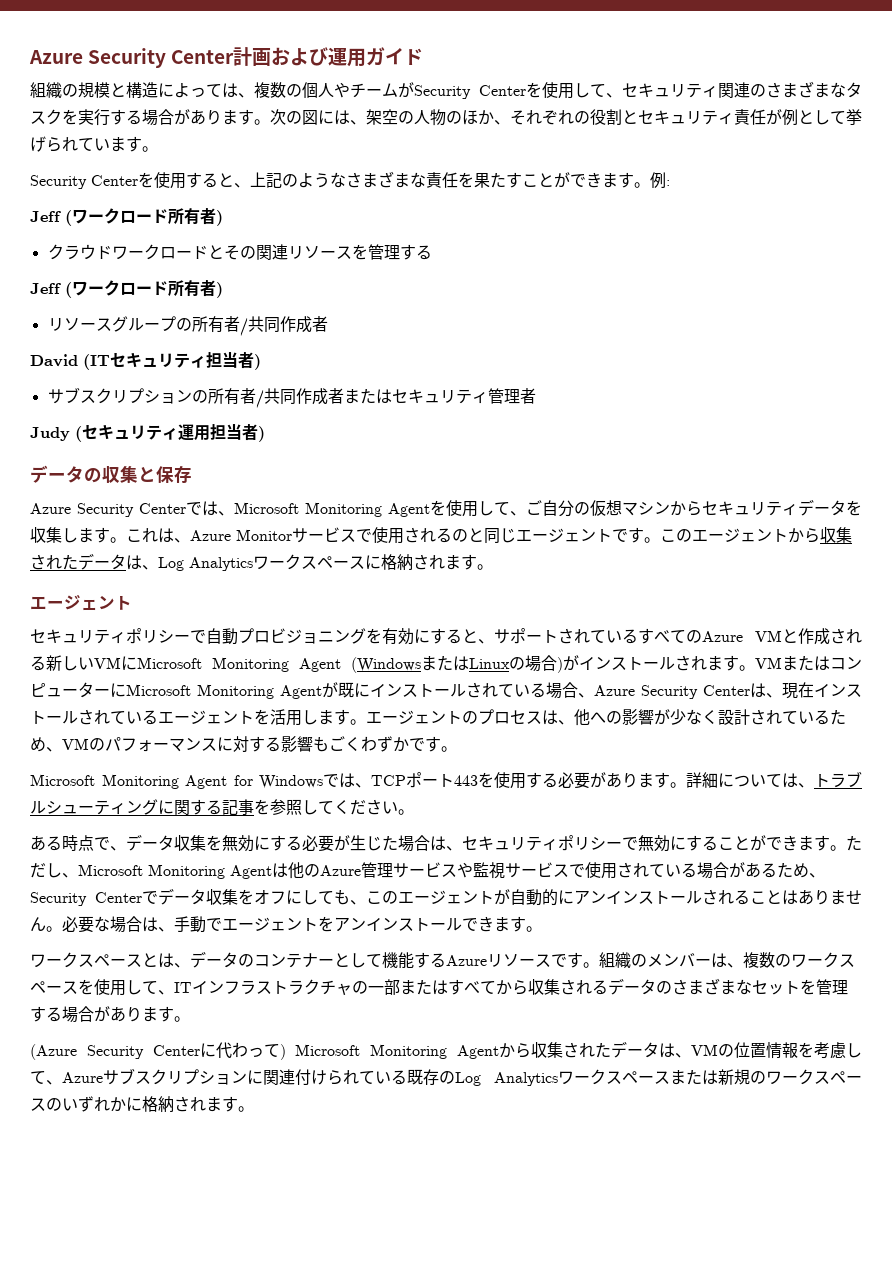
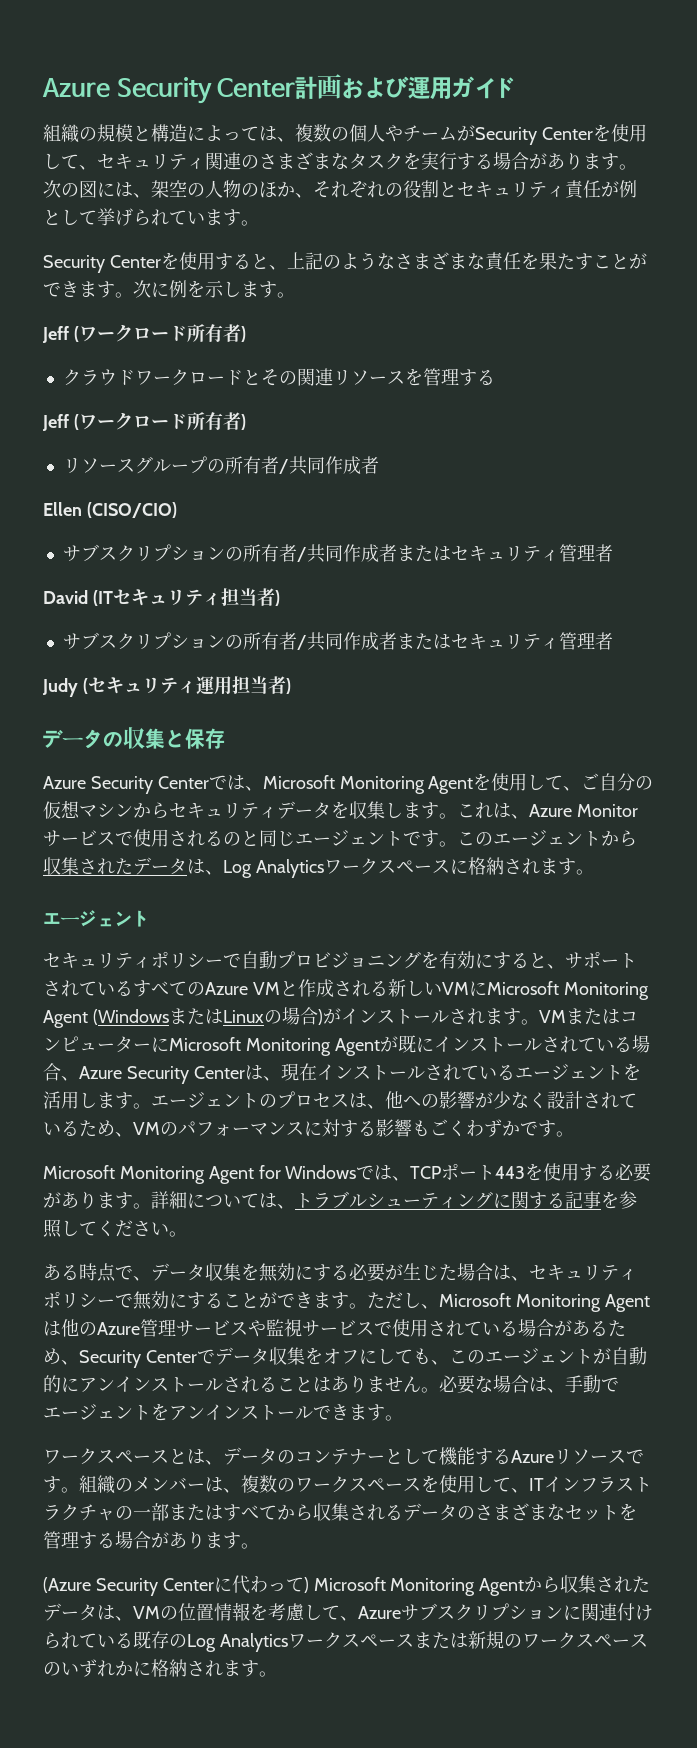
- 例:
+ 次に例を示します。
+ Ellen (CISO/CIO)
+ サブスクリプションの所有者/共同作成者またはセキュリティ管理者

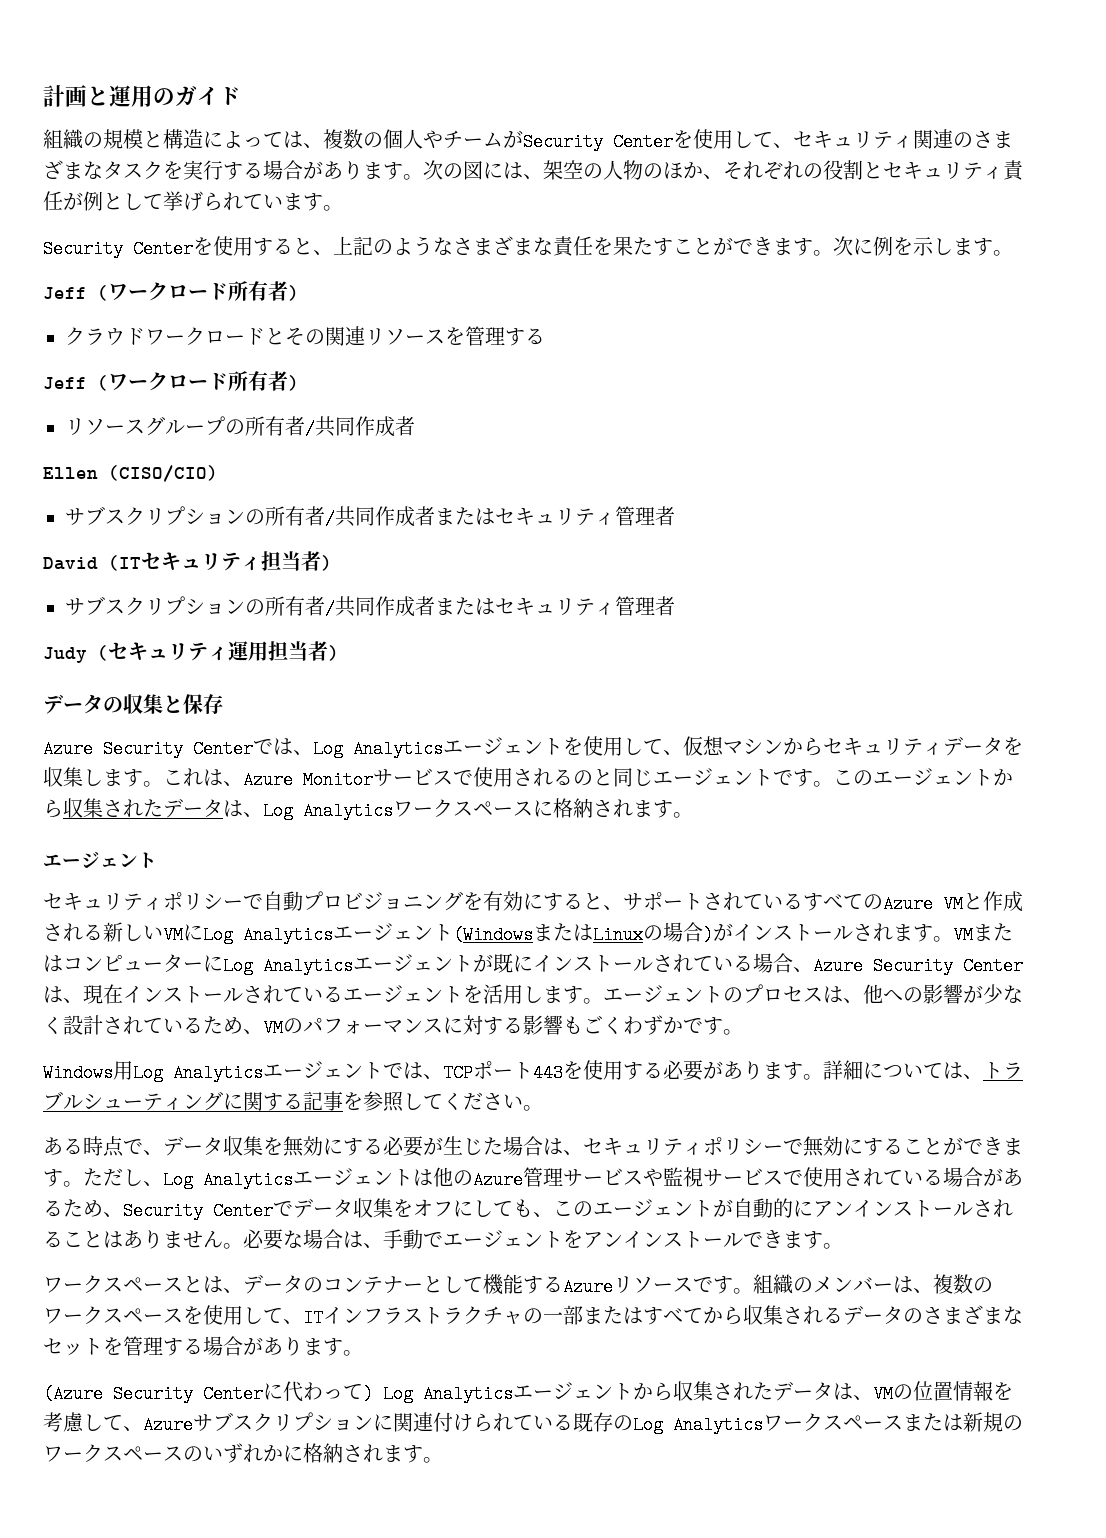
- Azure Security Center計画および運用ガイド
+ 計画と運用のガイド
- Azure Security Centerでは、Microsoft Monitoring Agentを使用して、ご自分の仮想マシンからセキュリティデータを収集します。
+ Azure Security Centerでは、Log Analyticsエージェントを使用して、仮想マシンからセキュリティデータを収集します。
- セキュリティポリシーで自動プロビジョニングを有効にすると、サポートされているすべてのAzure VMと作成される新しいVMにMicrosoft Monitoring Agent (WindowsまたはLinuxの場合)がインストールされます。
+ セキュリティポリシーで自動プロビジョニングを有効にすると、サポートされているすべてのAzure VMと作成される新しいVMにLog Analyticsエージェント(WindowsまたはLinuxの場合)がインストールされます。
- VMまたはコンピューターにMicrosoft Monitoring Agentが既にインストールされている場合、Azure Security Centerは、現在インストールされているエージェントを活用します。
+ VMまたはコンピューターにLog Analyticsエージェントが既にインストールされている場合、Azure Security Centerは、現在インストールされているエージェントを活用します。
- Microsoft Monitoring Agent for Windowsでは、TCPポート443を使用する必要があります。
+ Windows用Log Analyticsエージェントでは、TCPポート443を使用する必要があります。
- ただし、Microsoft Monitoring Agentは他のAzure管理サービスや監視サービスで使用されている場合があるため、Security Centerでデータ収集をオフにしても、このエージェントが自動的にアンインストールされることはありません。
+ ただし、Log Analyticsエージェントは他のAzure管理サービスや監視サービスで使用されている場合があるため、Security Centerでデータ収集をオフにしても、このエージェントが自動的にアンインストールされることはありません。
- (Azure Security Centerに代わって) Microsoft Monitoring Agentから収集されたデータは、VMの位置情報を考慮して、Azureサブスクリプションに関連付けられている既存のLog Analyticsワークスペースまたは新規のワークスペースのいずれかに格納されます。
+ (Azure Security Centerに代わって) Log Analyticsエージェントから収集されたデータは、VMの位置情報を考慮して、Azureサブスクリプションに関連付けられている既存のLog Analyticsワークスペースまたは新規のワークスペースのいずれかに格納されます。

